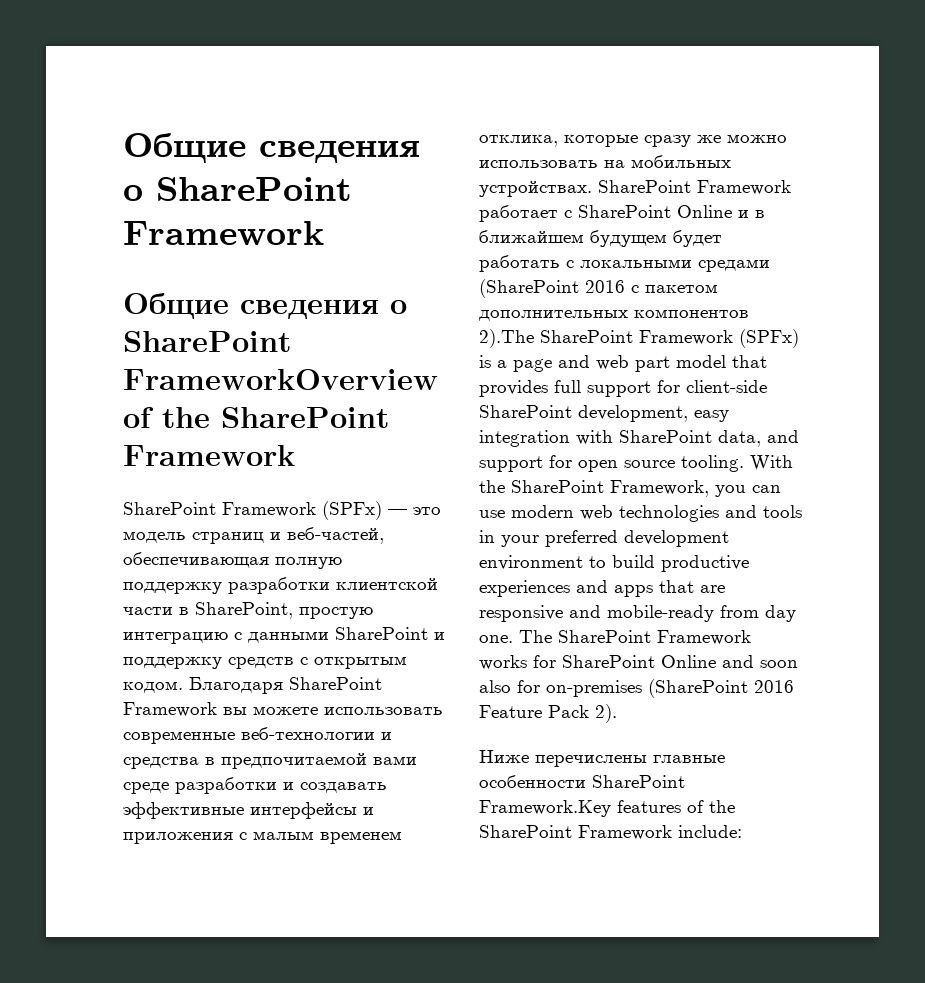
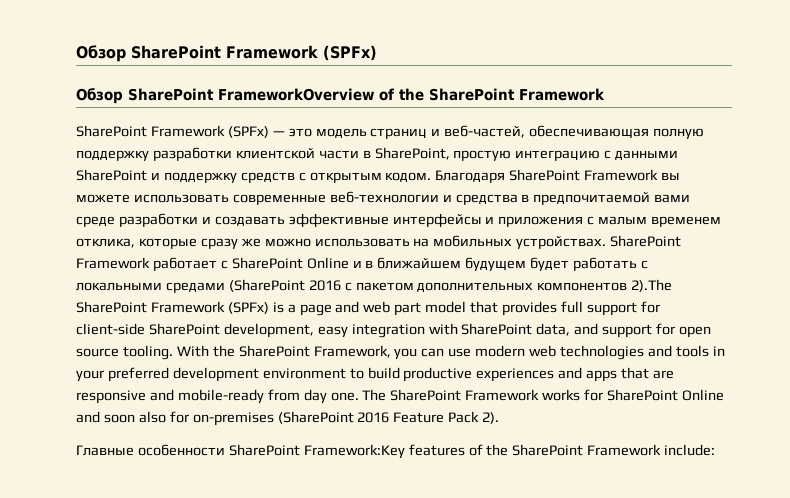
- Общие сведения о SharePoint Framework
- Общие сведения о SharePoint FrameworkOverview of the SharePoint Framework
+ Обзор SharePoint Framework (SPFx)
+ Обзор SharePoint FrameworkOverview of the SharePoint Framework
- Ниже перечислены главные особенности SharePoint Framework.Key features of the SharePoint Framework include:
+ Главные особенности SharePoint Framework:Key features of the SharePoint Framework include:

